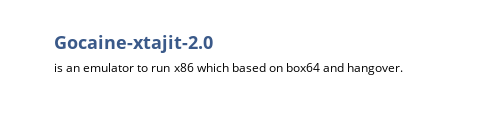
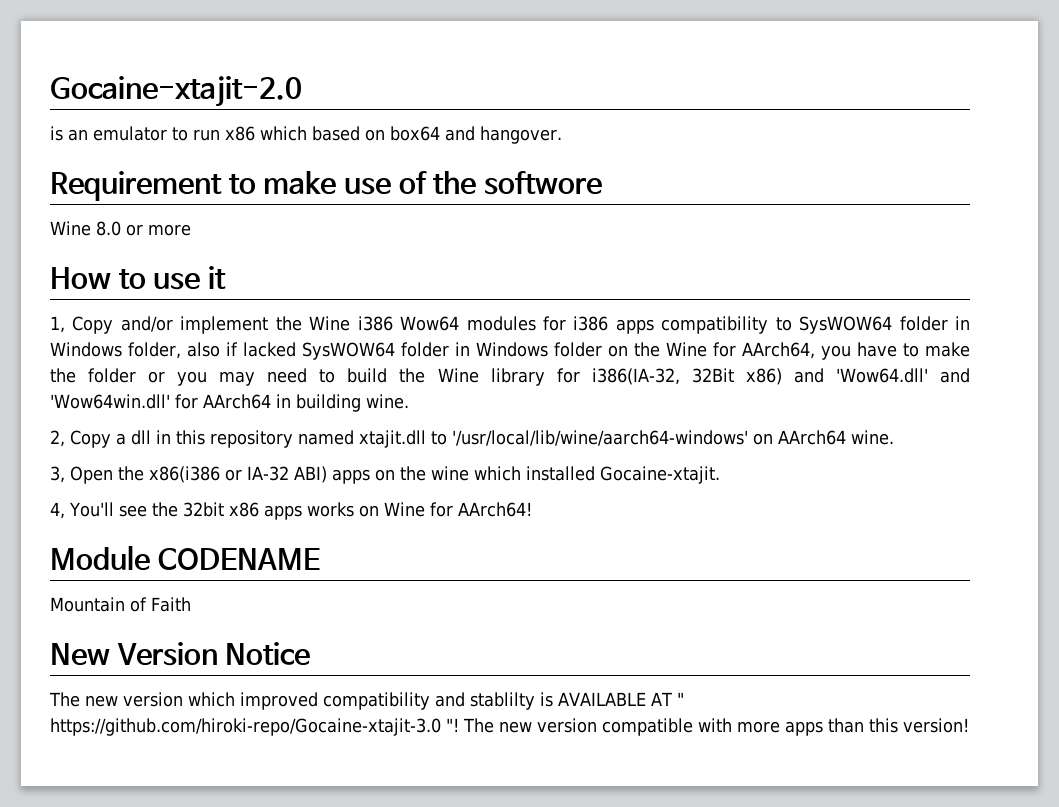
+ Requirement to make use of the softwore
+ Wine 8.0 or more
+ How to use it
+ 1, Copy and/or implement the Wine i386 Wow64 modules for i386 apps compatibility to SysWOW64 folder in Windows folder, also if lacked SysWOW64 folder in Windows folder on the Wine for AArch64, you have to make the folder or you may need to build the Wine library for i386(IA-32, 32Bit x86) and 'Wow64.dll' and 'Wow64win.dll' for AArch64 in building wine.
+ 2, Copy a dll in this repository named xtajit.dll to '/usr/local/lib/wine/aarch64-windows' on AArch64 wine.
+ 3, Open the x86(i386 or IA-32 ABI) apps on the wine which installed Gocaine-xtajit.
+ 4, You'll see the 32bit x86 apps works on Wine for AArch64!
+ Module CODENAME
+ Mountain of Faith
+ New Version Notice
+ The new version which improved compatibility and stablilty is AVAILABLE AT " https://github.com/hiroki-repo/Gocaine-xtajit-3.0 "! The new version compatible with more apps than this version!

